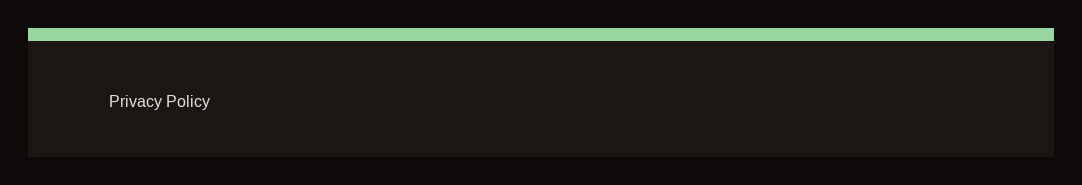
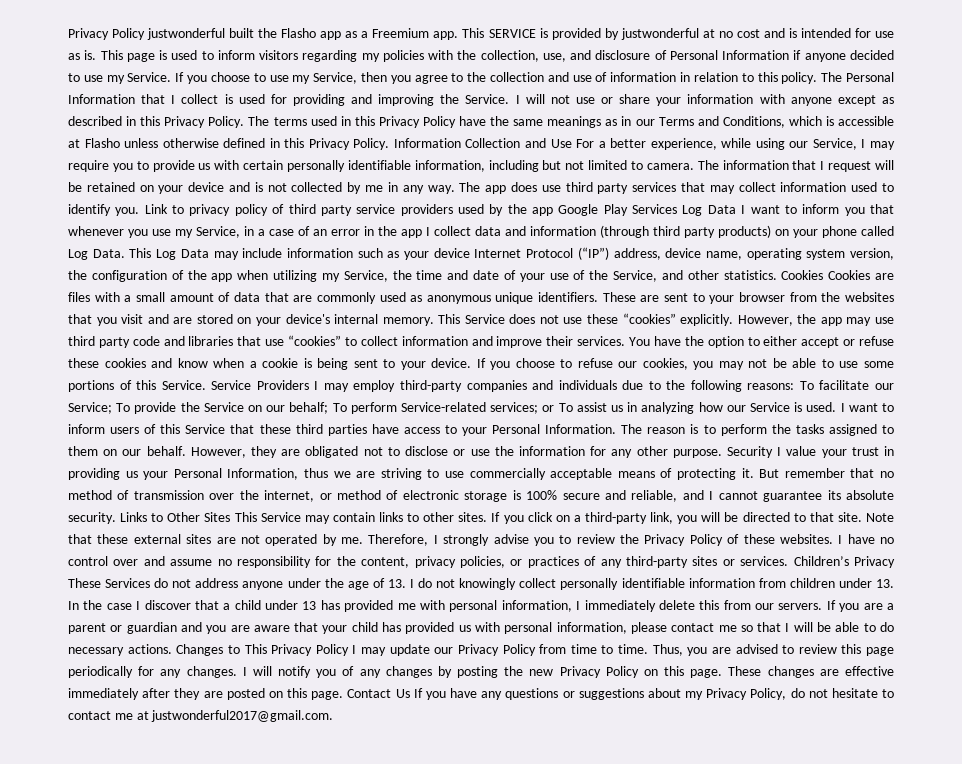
- Privacy Policy
+ Privacy Policy justwonderful built the Flasho app as a Freemium app. This SERVICE is provided by justwonderful at no cost and is intended for use as is. This page is used to inform visitors regarding my policies with the collection, use, and disclosure of Personal Information if anyone decided to use my Service. If you choose to use my Service, then you agree to the collection and use of information in relation to this policy. The Personal Information that I collect is used for providing and improving the Service. I will not use or share your information with anyone except as described in this Privacy Policy. The terms used in this Privacy Policy have the same meanings as in our Terms and Conditions, which is accessible at Flasho unless otherwise defined in this Privacy Policy. Information Collection and Use For a better experience, while using our Service, I may require you to provide us with certain personally identifiable information, including but not limited to camera. The information that I request will be retained on your device and is not collected by me in any way. The app does use third party services that may collect information used to identify you. Link to privacy policy of third party service providers used by the app Google Play Services Log Data I want to inform you that whenever you use my Service, in a case of an error in the app I collect data and information (through third party products) on your phone called Log Data. This Log Data may include information such as your device Internet Protocol (“IP”) address, device name, operating system version, the configuration of the app when utilizing my Service, the time and date of your use of the Service, and other statistics. Cookies Cookies are files with a small amount of data that are commonly used as anonymous unique identifiers. These are sent to your browser from the websites that you visit and are stored on your device's internal memory. This Service does not use these “cookies” explicitly. However, the app may use third party code and libraries that use “cookies” to collect information and improve their services. You have the option to either accept or refuse these cookies and know when a cookie is being sent to your device. If you choose to refuse our cookies, you may not be able to use some portions of this Service. Service Providers I may employ third-party companies and individuals due to the following reasons: To facilitate our Service; To provide the Service on our behalf; To perform Service-related services; or To assist us in analyzing how our Service is used. I want to inform users of this Service that these third parties have access to your Personal Information. The reason is to perform the tasks assigned to them on our behalf. However, they are obligated not to disclose or use the information for any other purpose. Security I value your trust in providing us your Personal Information, thus we are striving to use commercially acceptable means of protecting it. But remember that no method of transmission over the internet, or method of electronic storage is 100% secure and reliable, and I cannot guarantee its absolute security. Links to Other Sites This Service may contain links to other sites. If you click on a third-party link, you will be directed to that site. Note that these external sites are not operated by me. Therefore, I strongly advise you to review the Privacy Policy of these websites. I have no control over and assume no responsibility for the content, privacy policies, or practices of any third-party sites or services. Children’s Privacy These Services do not address anyone under the age of 13. I do not knowingly collect personally identifiable information from children under 13. In the case I discover that a child under 13 has provided me with personal information, I immediately delete this from our servers. If you are a parent or guardian and you are aware that your child has provided us with personal information, please contact me so that I will be able to do necessary actions. Changes to This Privacy Policy I may update our Privacy Policy from time to time. Thus, you are advised to review this page periodically for any changes. I will notify you of any changes by posting the new Privacy Policy on this page. These changes are effective immediately after they are posted on this page. Contact Us If you have any questions or suggestions about my Privacy Policy, do not hesitate to contact me at justwonderful2017@gmail.com.

